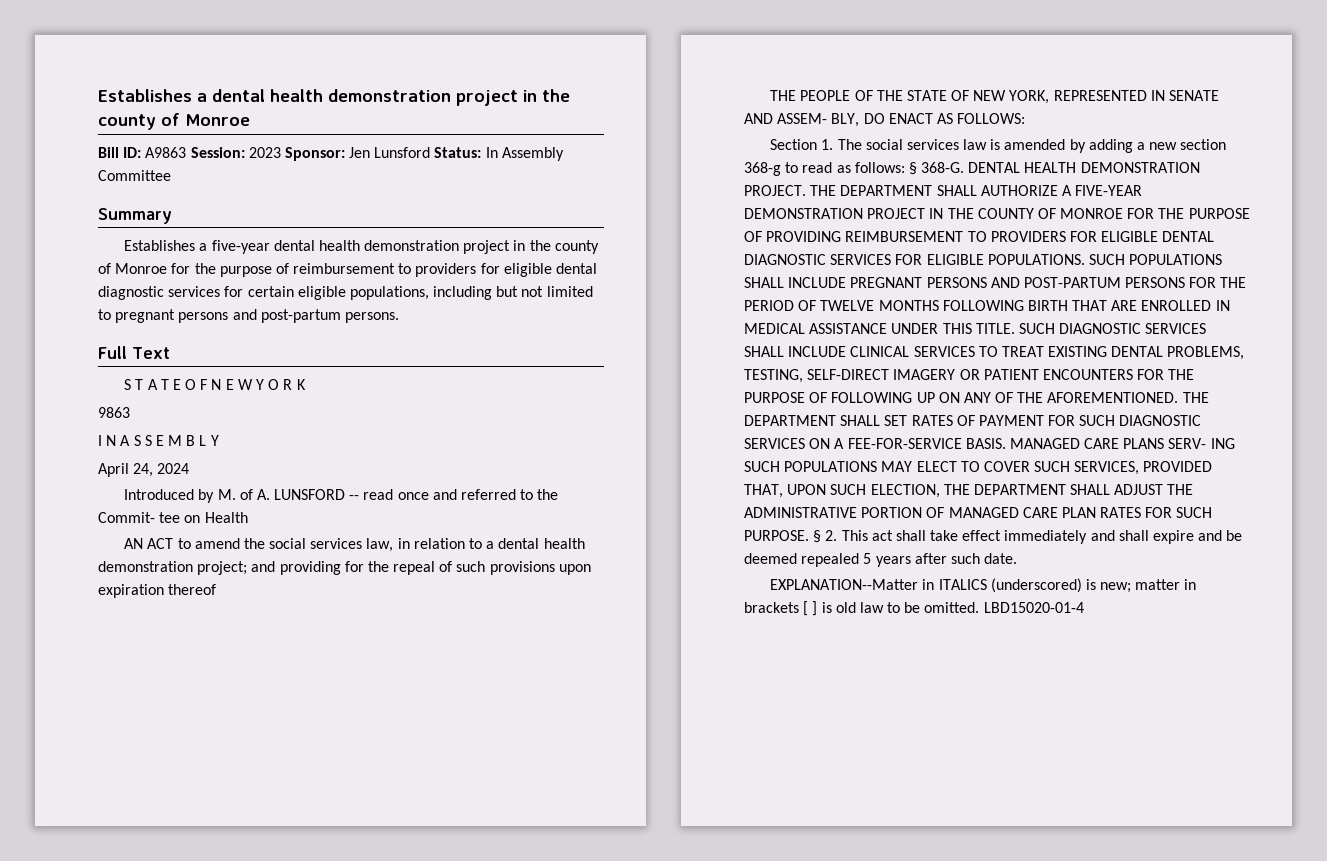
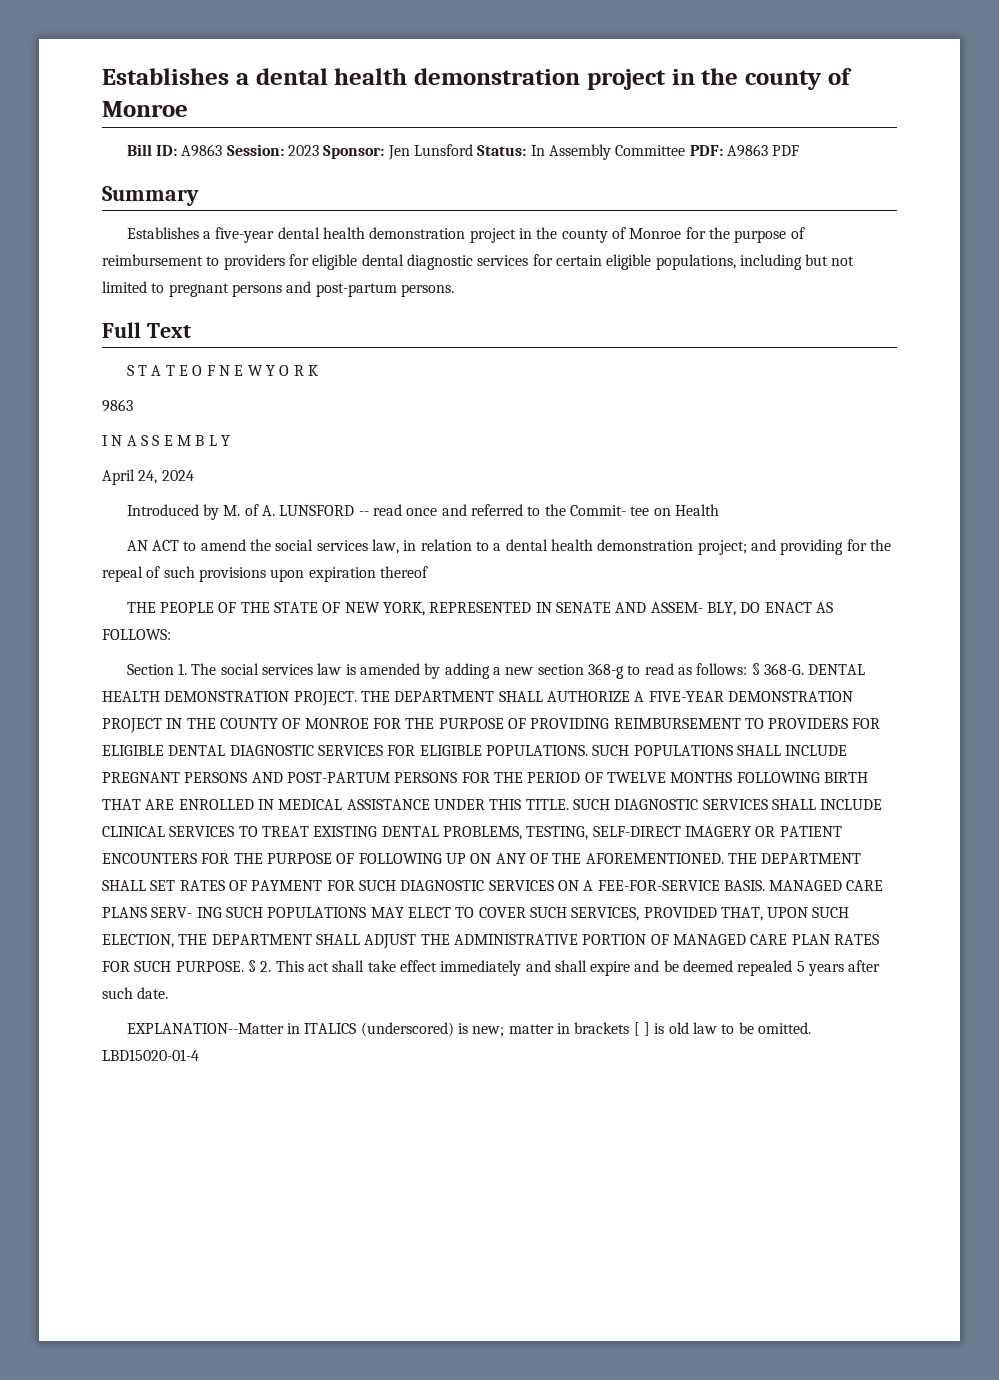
- Bill ID: A9863 Session: 2023 Sponsor: Jen Lunsford Status: In Assembly Committee
+ Bill ID: A9863 Session: 2023 Sponsor: Jen Lunsford Status: In Assembly Committee PDF: A9863 PDF

